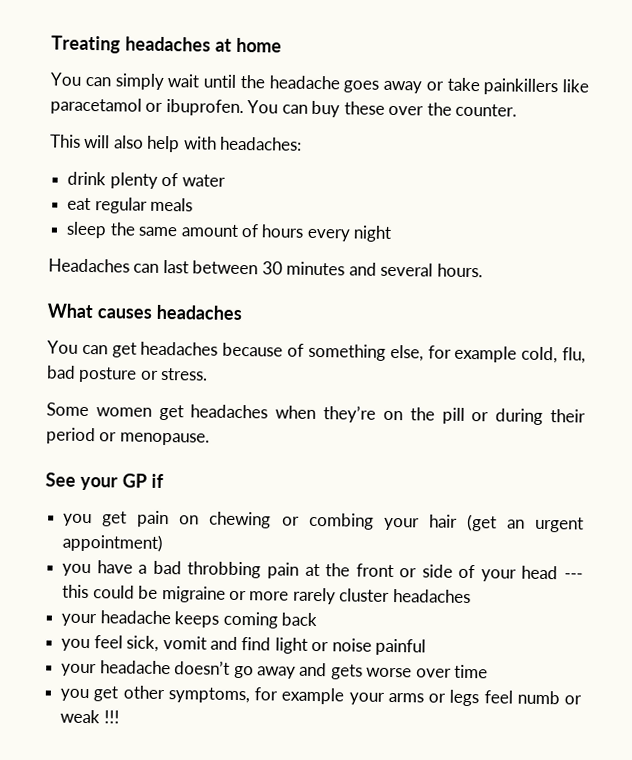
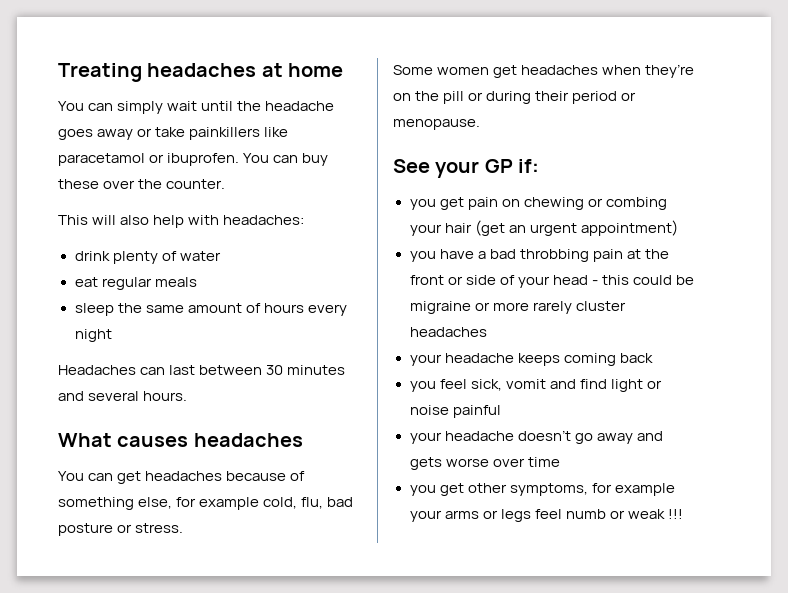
- See your GP if
+ See your GP if:
- you have a bad throbbing pain at the front or side of your head --- this could be migraine or more rarely cluster headaches
+ you have a bad throbbing pain at the front or side of your head - this could be migraine or more rarely cluster headaches

